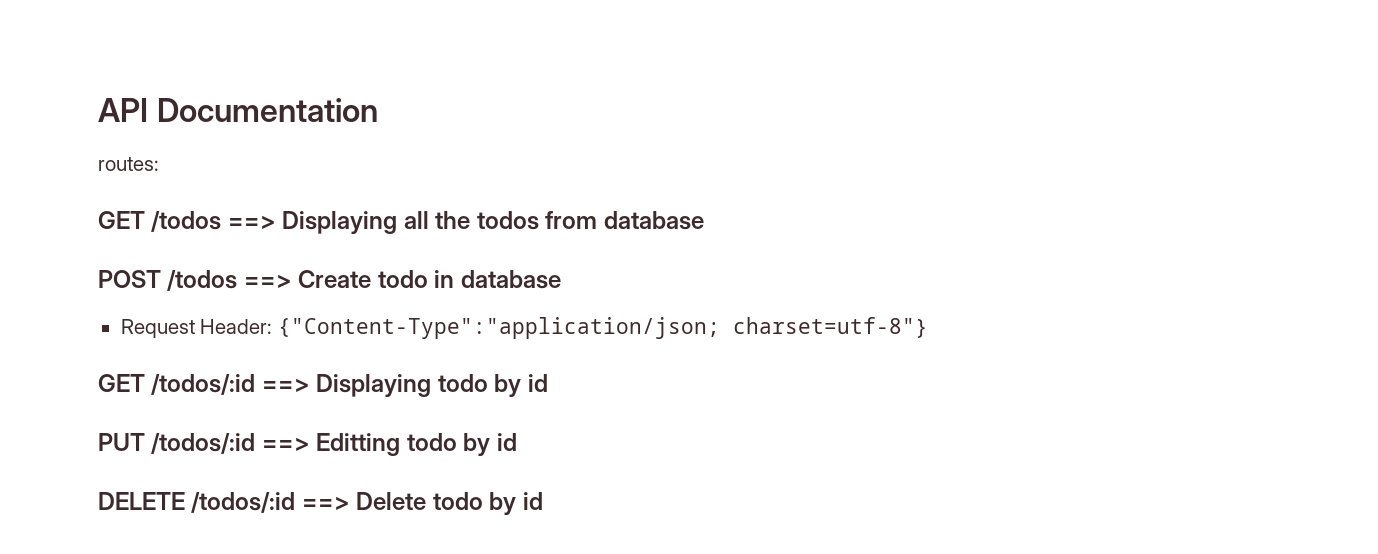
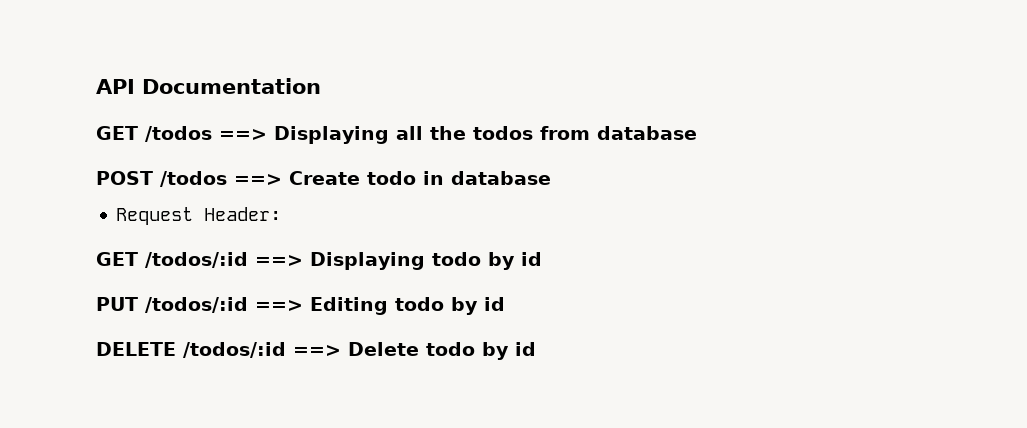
- routes:
- Request Header: {"Content-Type":"application/json; charset=utf-8"}
+ Request Header:
- PUT /todos/:id ==> Editting todo by id
+ PUT /todos/:id ==> Editing todo by id

